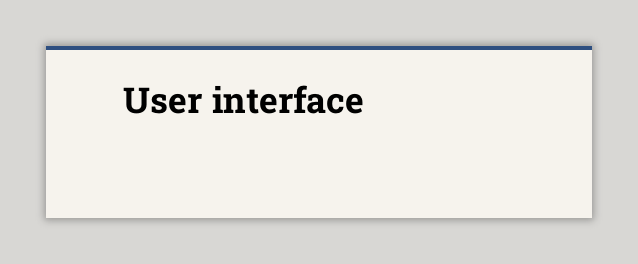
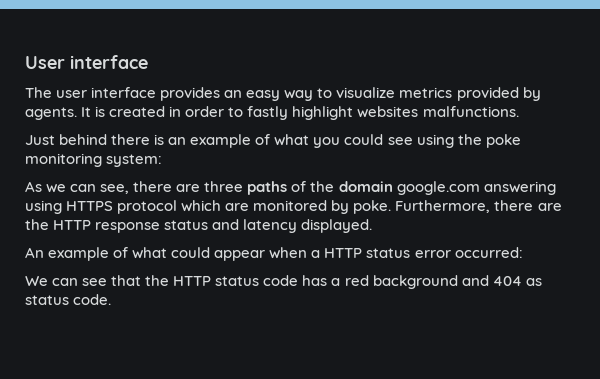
+ The user interface provides an easy way to visualize metrics provided by agents. It is created in order to fastly highlight websites malfunctions.
+ Just behind there is an example of what you could see using the poke monitoring system:
+ As we can see, there are three paths of the domain google.com answering using HTTPS protocol which are monitored by poke. Furthermore, there are the HTTP response status and latency displayed.
+ An example of what could appear when a HTTP status error occurred:
+ We can see that the HTTP status code has a red background and 404 as status code.

